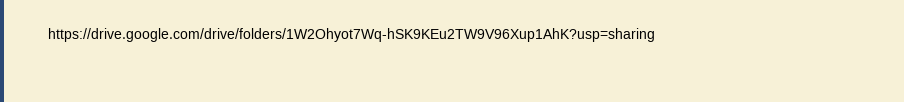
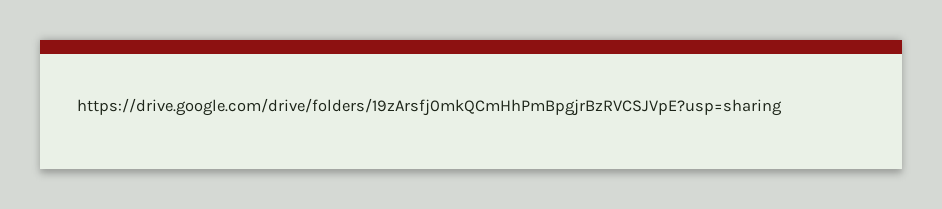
- https://drive.google.com/drive/folders/1W2Ohyot7Wq-hSK9KEu2TW9V96Xup1AhK?usp=sharing
+ https://drive.google.com/drive/folders/19zArsfj0mkQCmHhPmBpgjrBzRVCSJVpE?usp=sharing

